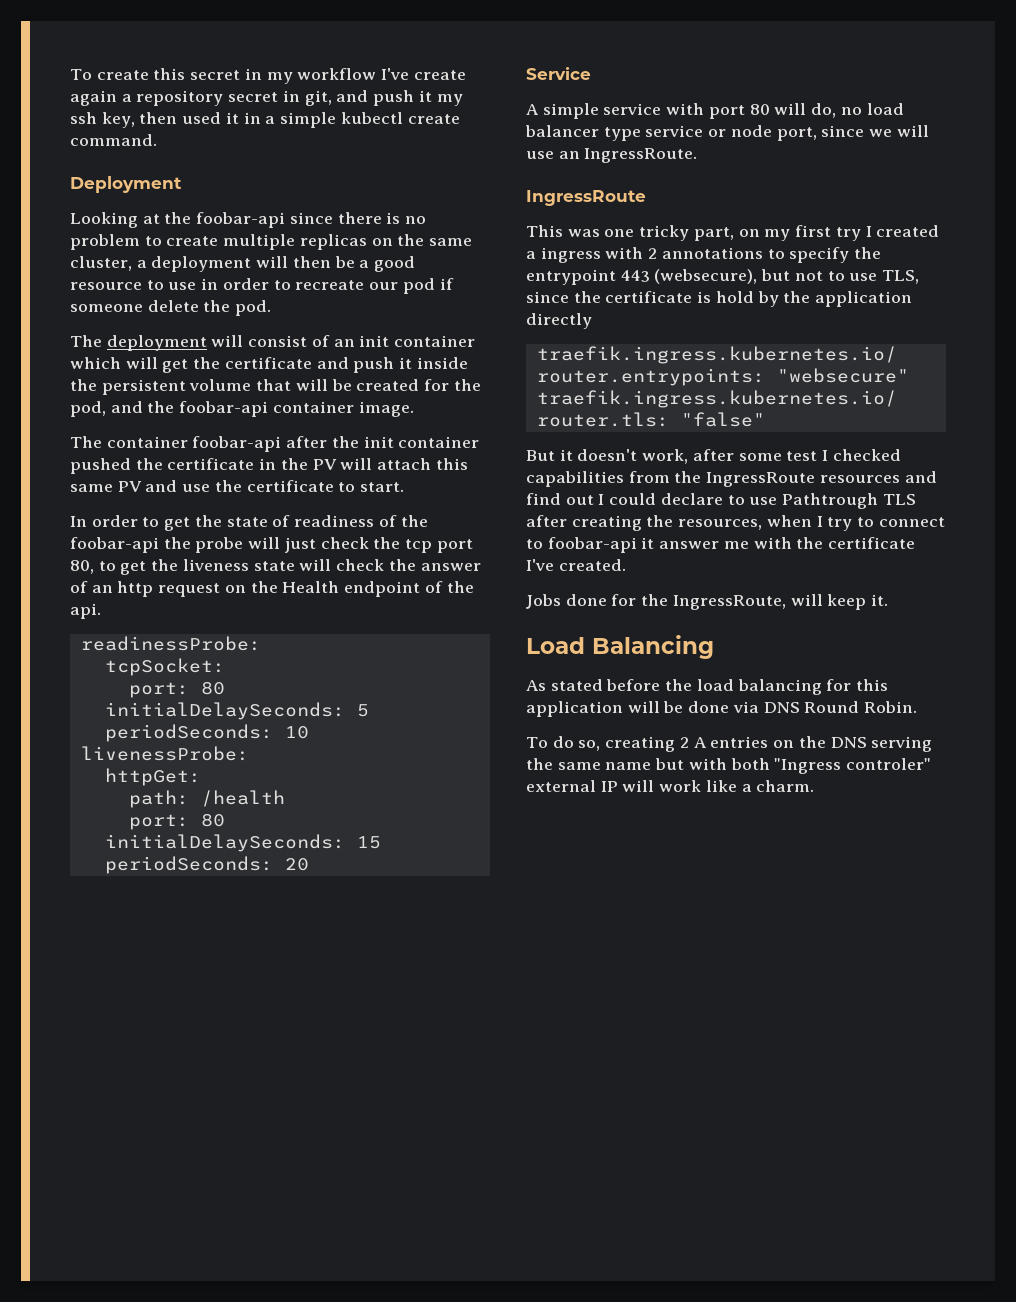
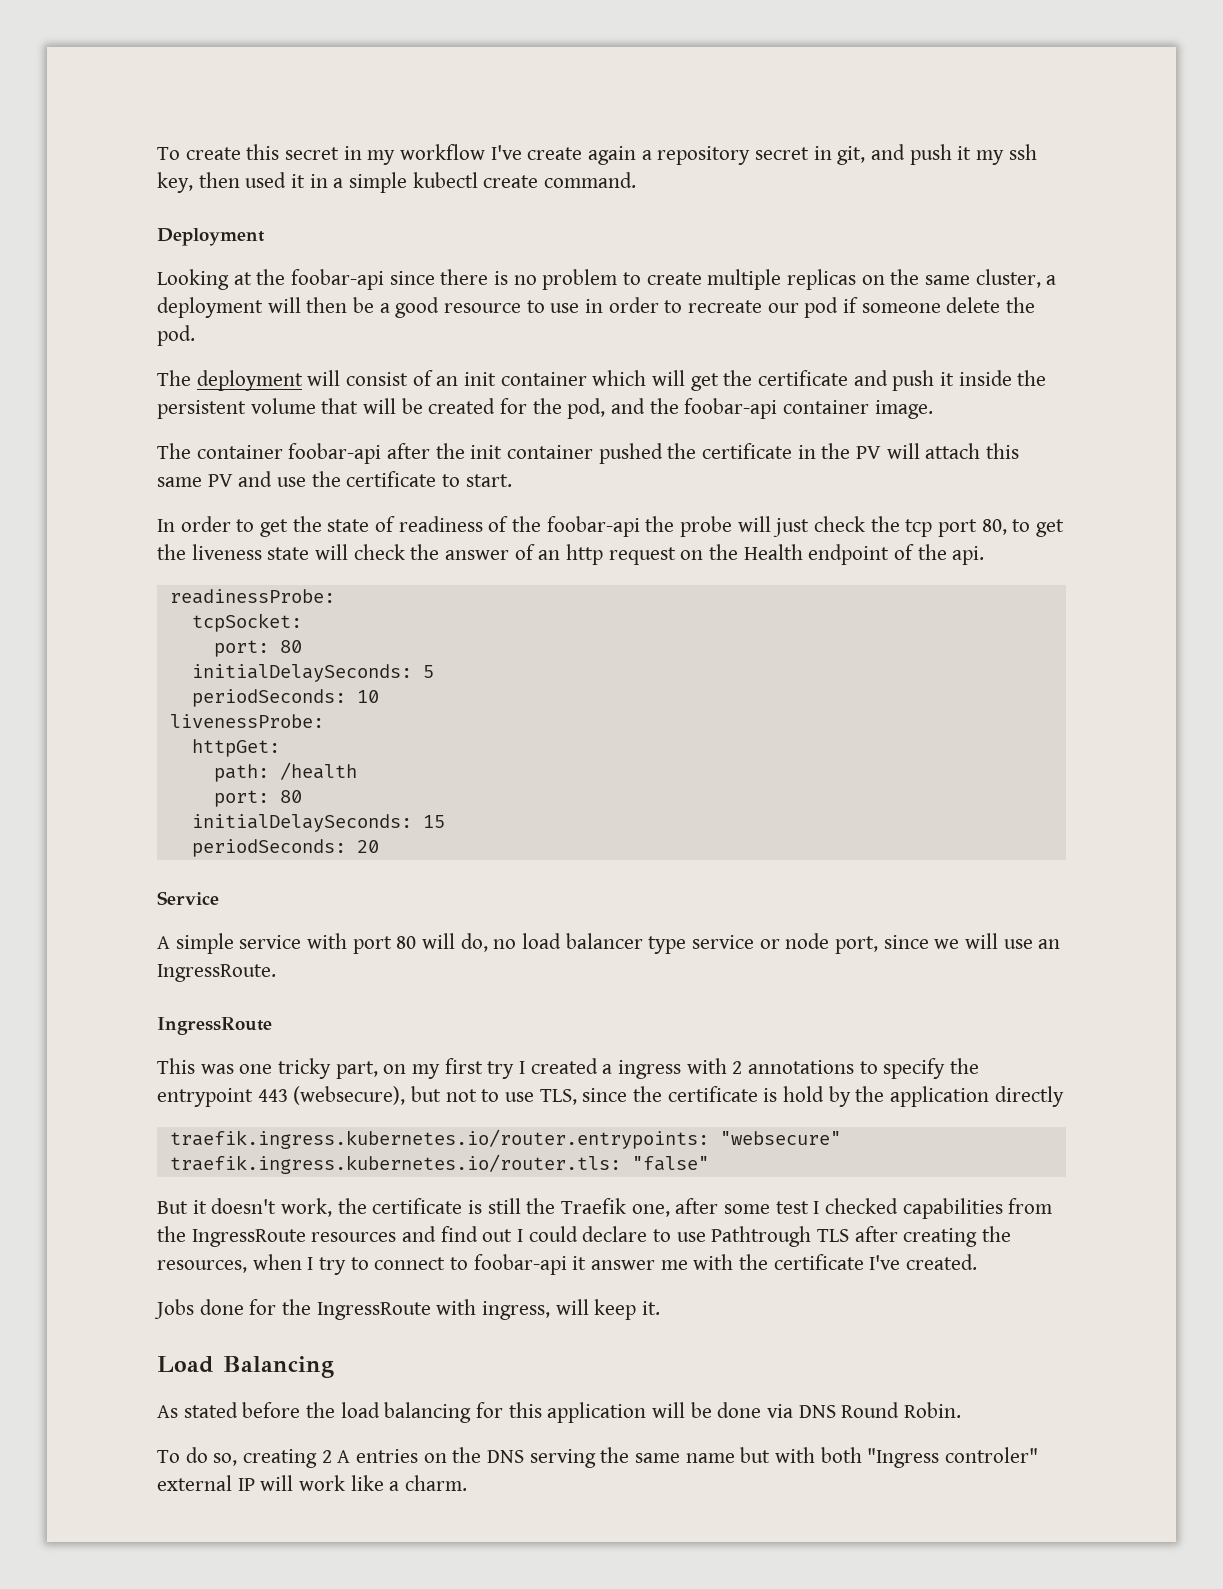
- But it doesn't work, after some test I checked capabilities from the IngressRoute resources and find out I could declare to use Pathtrough TLS after creating the resources, when I try to connect to foobar-api it answer me with the certificate I've created.
+ But it doesn't work, the certificate is still the Traefik one, after some test I checked capabilities from the IngressRoute resources and find out I could declare to use Pathtrough TLS after creating the resources, when I try to connect to foobar-api it answer me with the certificate I've created.
- Jobs done for the IngressRoute, will keep it.
+ Jobs done for the IngressRoute with ingress, will keep it.

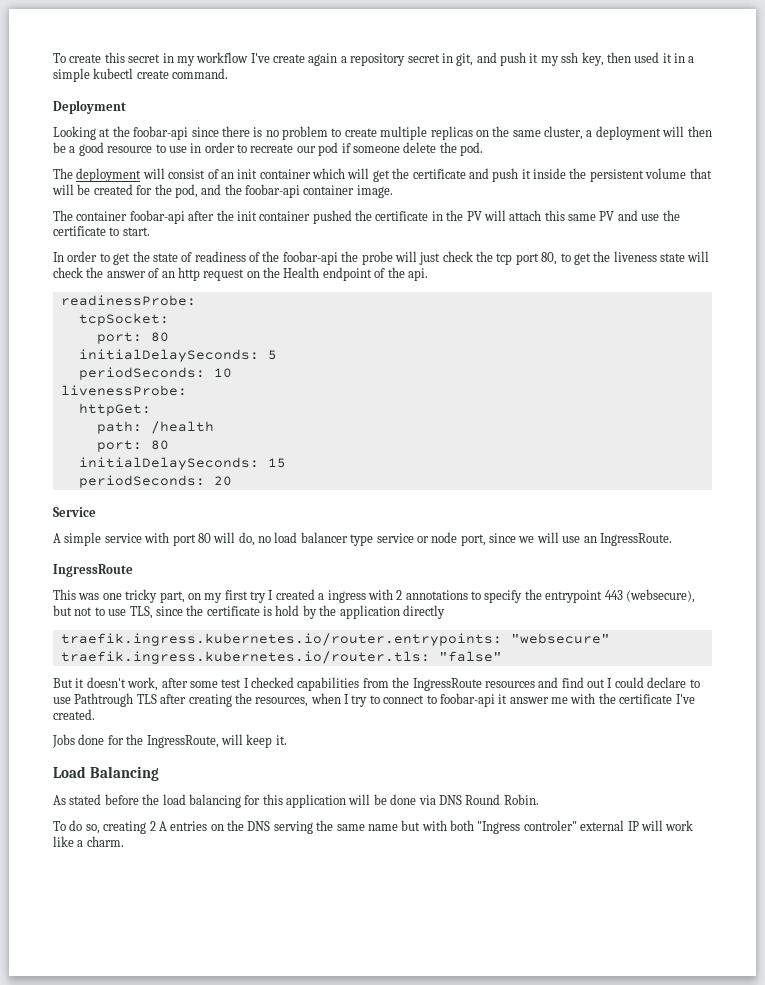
- But it doesn't work, the certificate is still the Traefik one, after some test I checked capabilities from the IngressRoute resources and find out I could declare to use Pathtrough TLS after creating the resources, when I try to connect to foobar-api it answer me with the certificate I've created.
+ But it doesn't work, after some test I checked capabilities from the IngressRoute resources and find out I could declare to use Pathtrough TLS after creating the resources, when I try to connect to foobar-api it answer me with the certificate I've created.
- Jobs done for the IngressRoute with ingress, will keep it.
+ Jobs done for the IngressRoute, will keep it.

